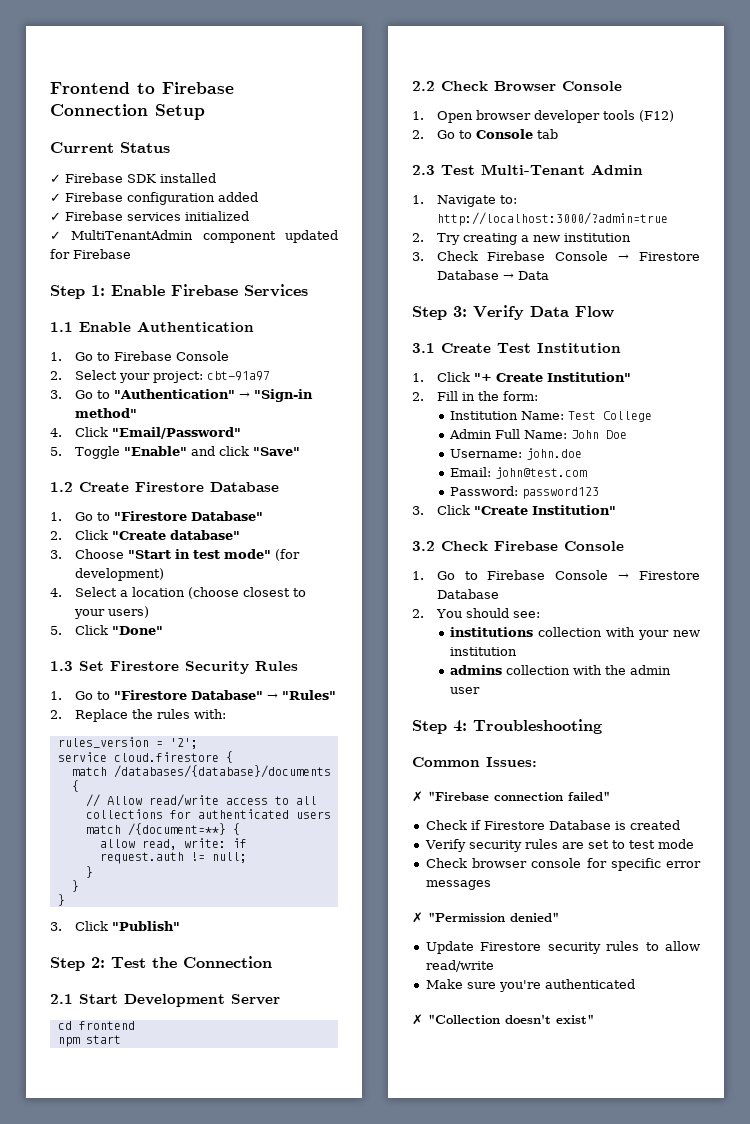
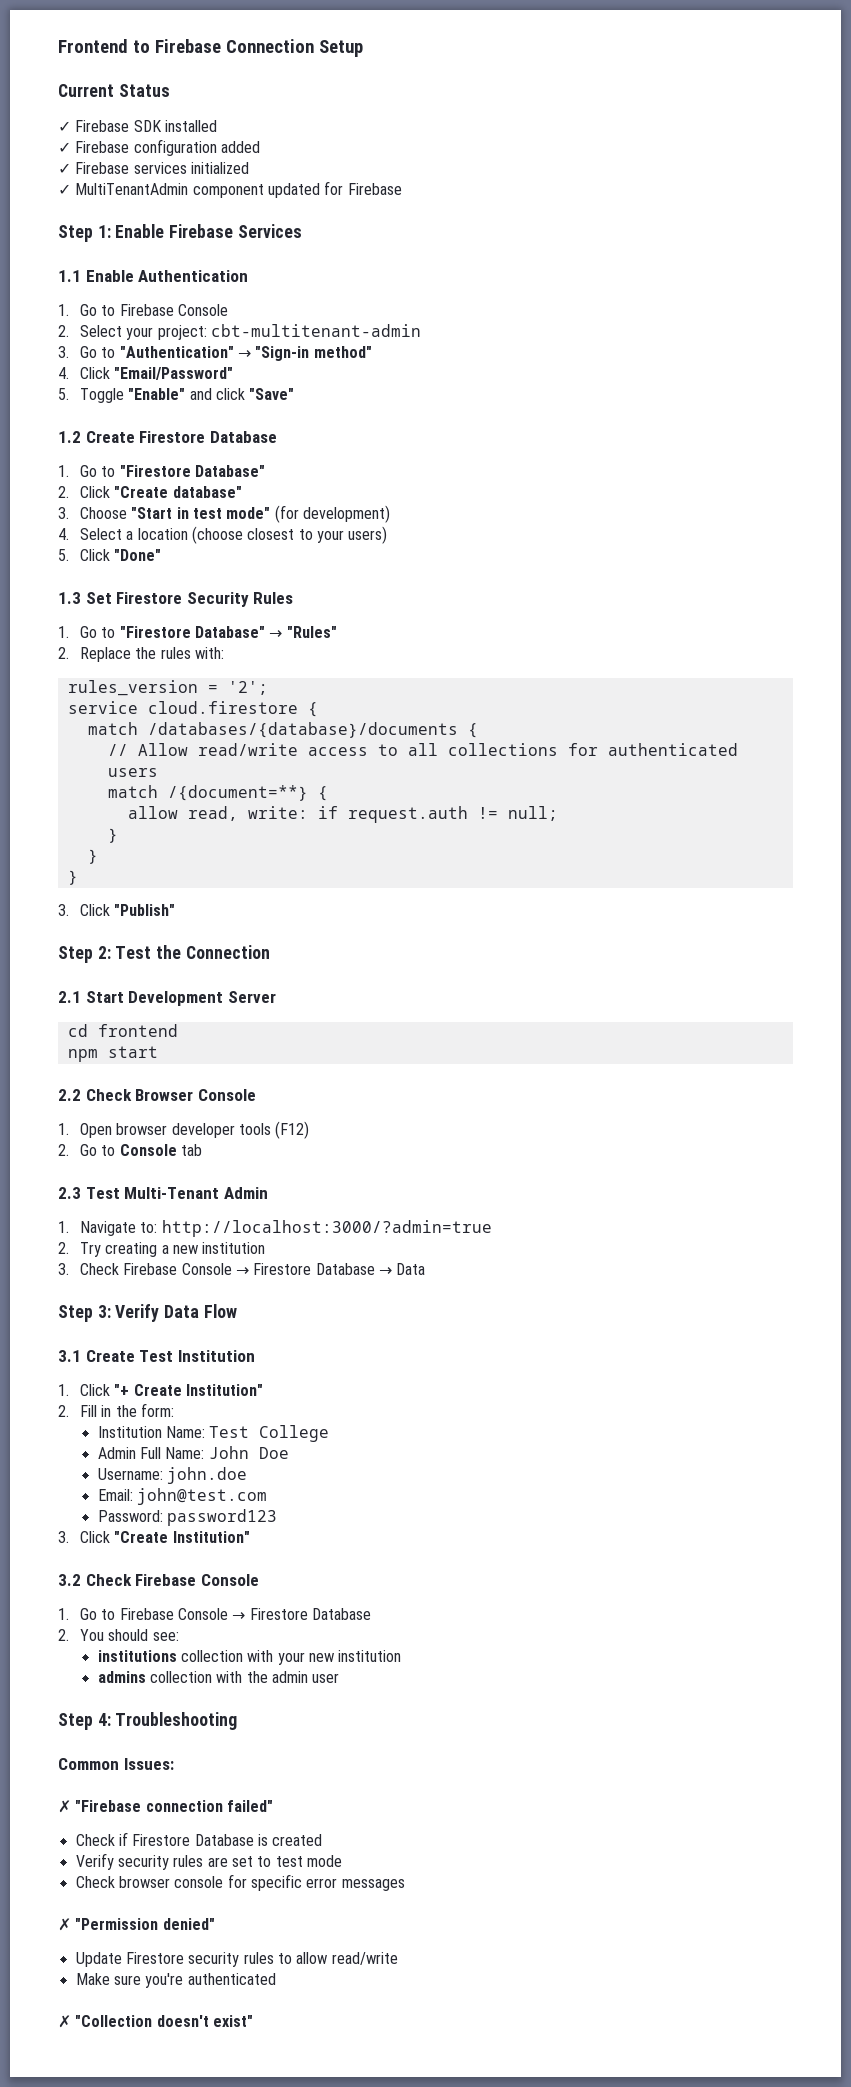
- 2. Select your project: cbt-91a97
+ 2. Select your project: cbt-multitenant-admin

